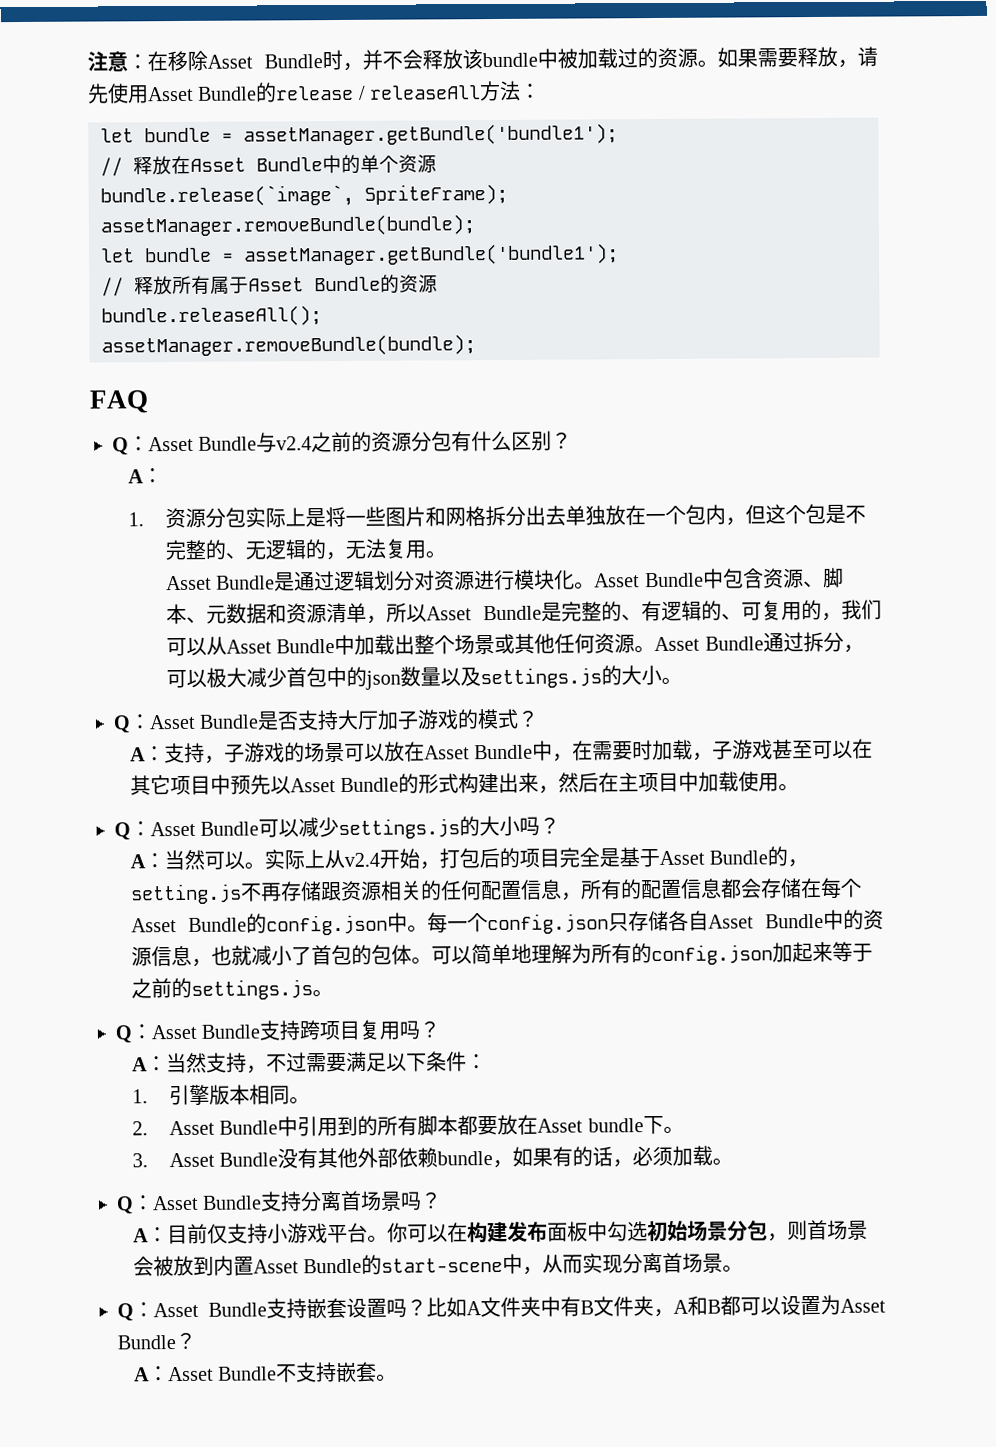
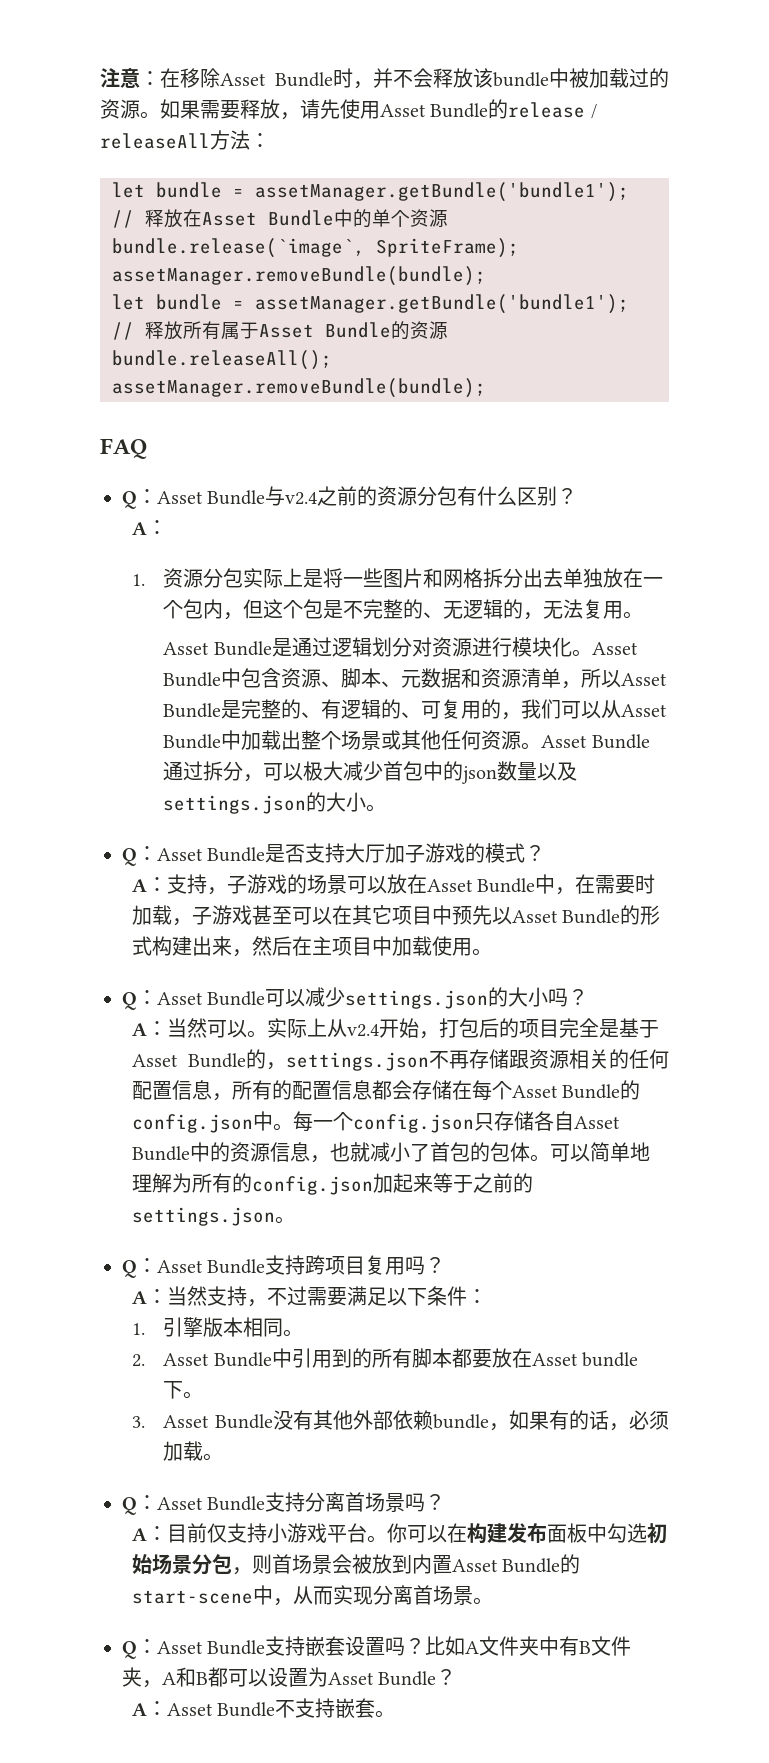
- Asset Bundle通过拆分，可以极大减少首包中的json数量以及settings.js的大小。
+ Asset Bundle通过拆分，可以极大减少首包中的json数量以及settings.json的大小。
- Q：Asset Bundle可以减少settings.js的大小吗？
+ Q：Asset Bundle可以减少settings.json的大小吗？
- 实际上从v2.4开始，打包后的项目完全是基于Asset Bundle的，setting.js不再存储跟资源相关的任何配置信息，所有的配置信息都会存储在每个Asset Bundle的config.json中。
+ 实际上从v2.4开始，打包后的项目完全是基于Asset Bundle的，settings.json不再存储跟资源相关的任何配置信息，所有的配置信息都会存储在每个Asset Bundle的config.json中。
- 可以简单地理解为所有的config.json加起来等于之前的settings.js。
+ 可以简单地理解为所有的config.json加起来等于之前的settings.json。

